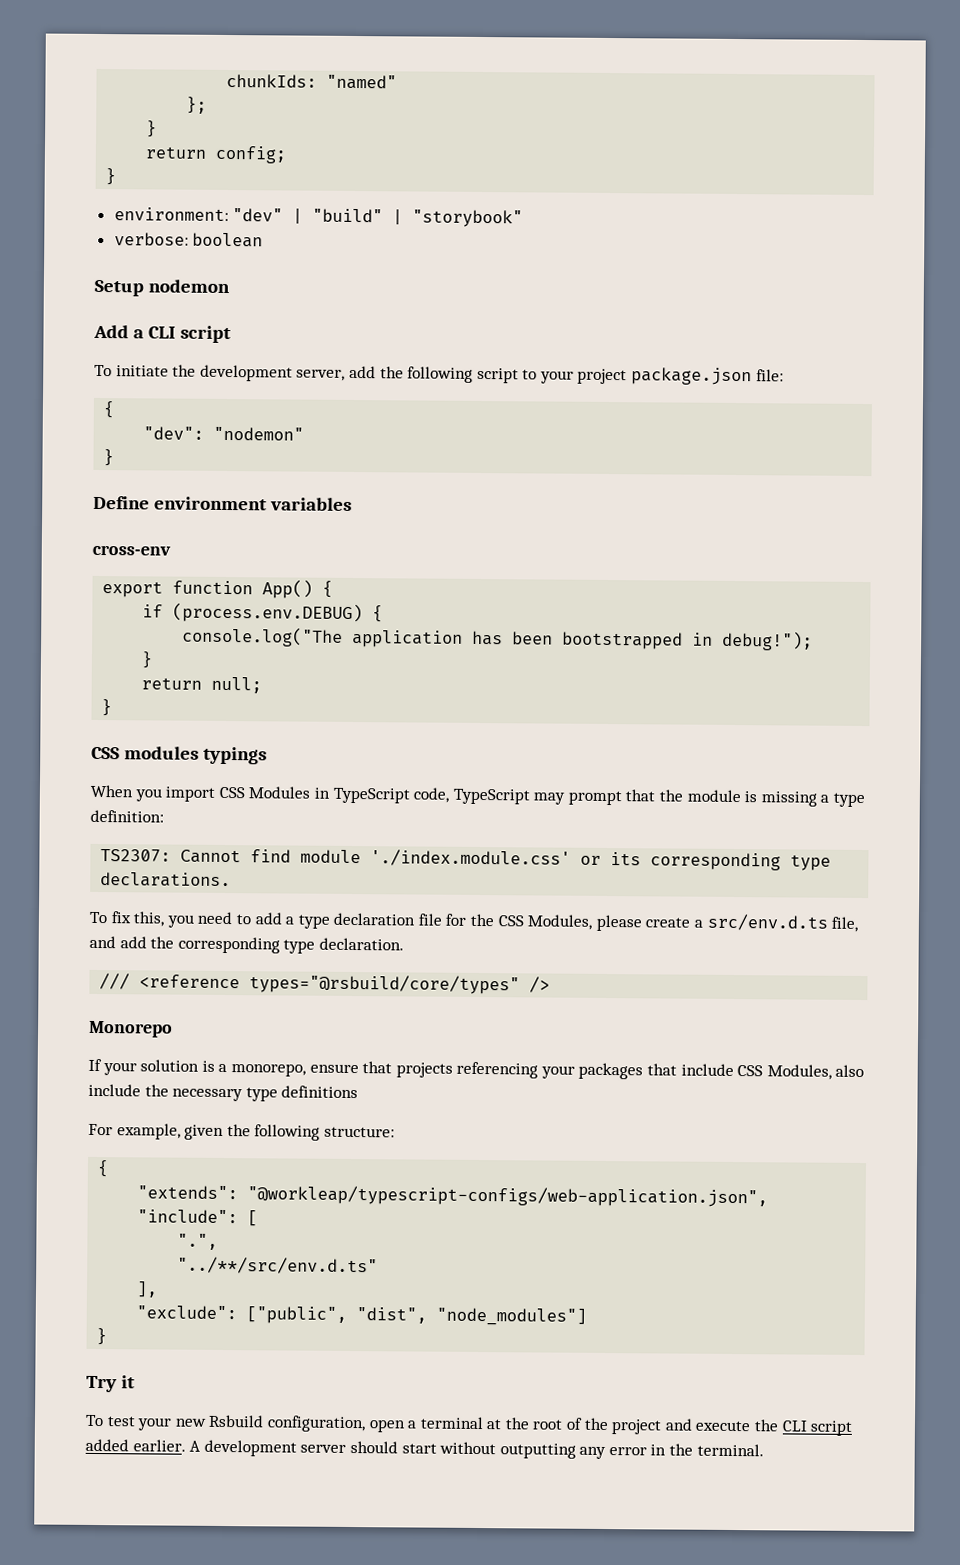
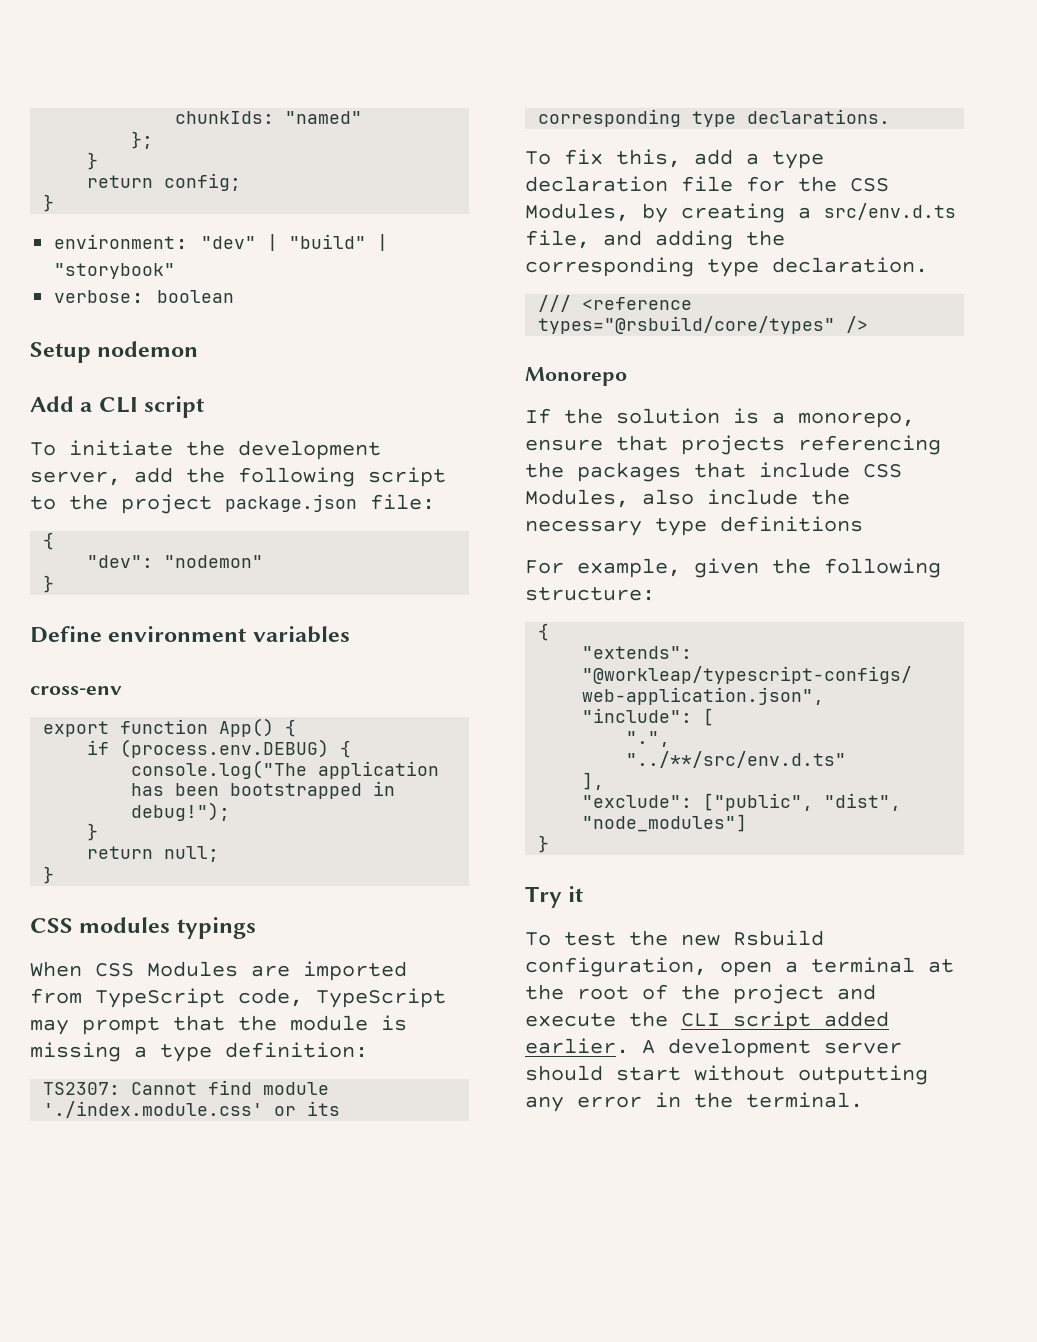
- To initiate the development server, add the following script to your project package.json file:
+ To initiate the development server, add the following script to the project package.json file:
- When you import CSS Modules in TypeScript code, TypeScript may prompt that the module is missing a type definition:
+ When CSS Modules are imported from TypeScript code, TypeScript may prompt that the module is missing a type definition:
- To fix this, you need to add a type declaration file for the CSS Modules, please create a src/env.d.ts file, and add the corresponding type declaration.
+ To fix this, add a type declaration file for the CSS Modules, by creating a src/env.d.ts file, and adding the corresponding type declaration.
- If your solution is a monorepo, ensure that projects referencing your packages that include CSS Modules, also include the necessary type definitions
+ If the solution is a monorepo, ensure that projects referencing the packages that include CSS Modules, also include the necessary type definitions
- To test your new Rsbuild configuration, open a terminal at the root of the project and execute the CLI script added earlier.
+ To test the new Rsbuild configuration, open a terminal at the root of the project and execute the CLI script added earlier.

